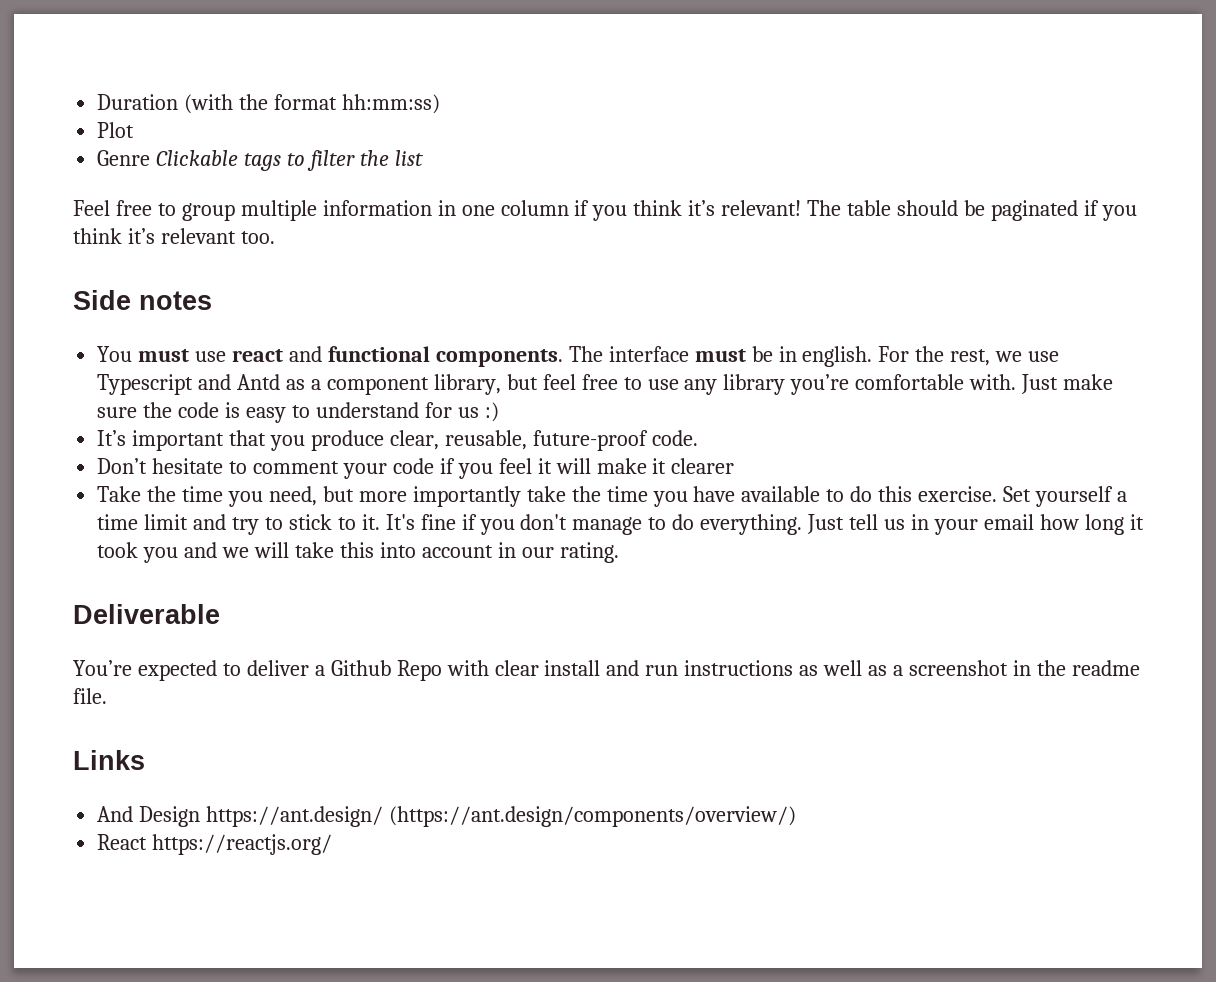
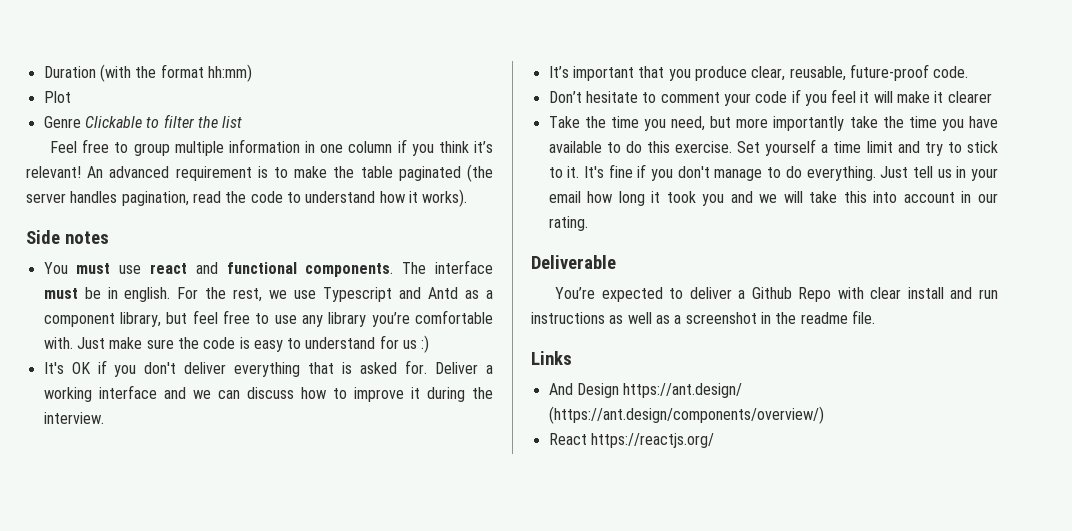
- Duration (with the format hh:mm:ss)
+ Duration (with the format hh:mm)
- Genre Clickable tags to filter the list
+ Genre Clickable to filter the list
- The table should be paginated if you think it’s relevant too.
+ An advanced requirement is to make the table paginated (the server handles pagination, read the code to understand how it works).
+ It's OK if you don't deliver everything that is asked for. Deliver a working interface and we can discuss how to improve it during the interview.

